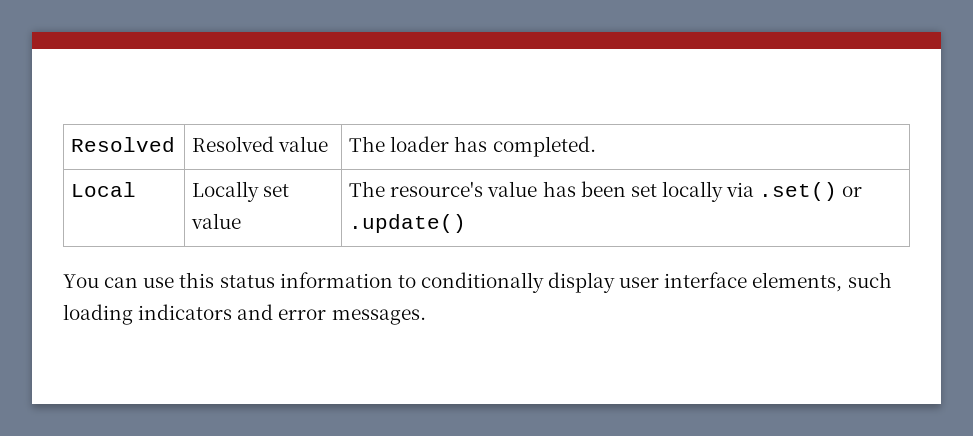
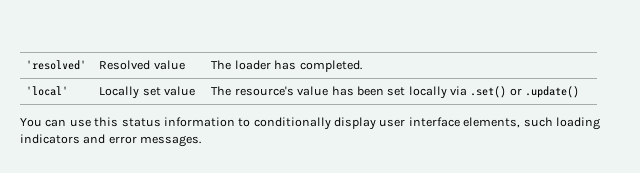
- Resolved | Resolved value | The loader has completed.
+ 'resolved' | Resolved value | The loader has completed.
- Local | Locally set value | The resource's value has been set locally via .set() or .update()
+ 'local' | Locally set value | The resource's value has been set locally via .set() or .update()

